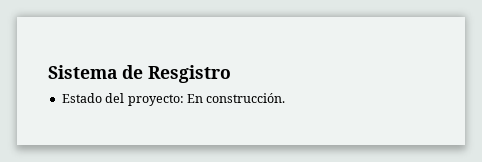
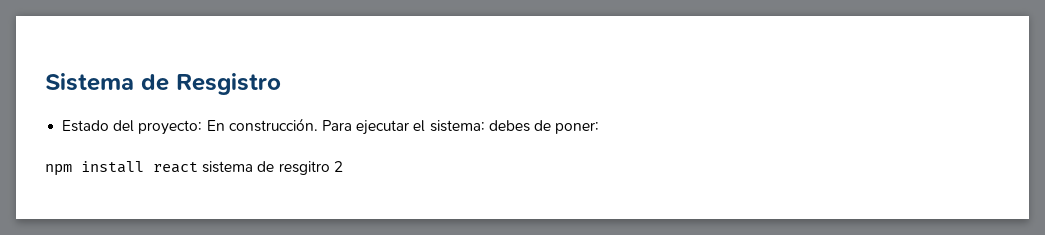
+ Para ejecutar el sistema: debes de poner:
+ npm install react sistema de resgitro 2

